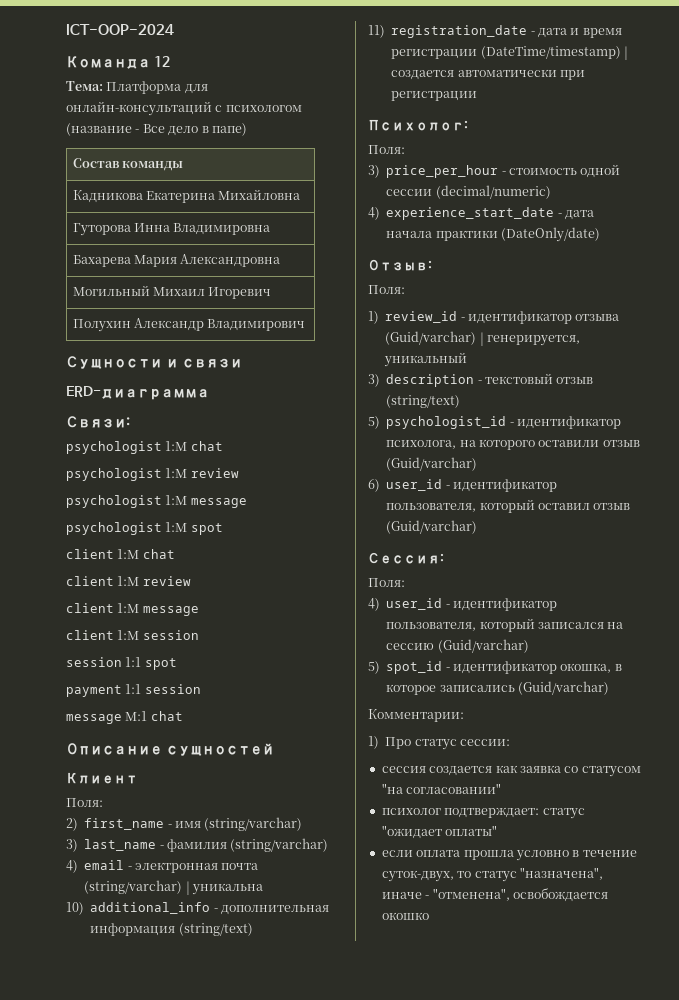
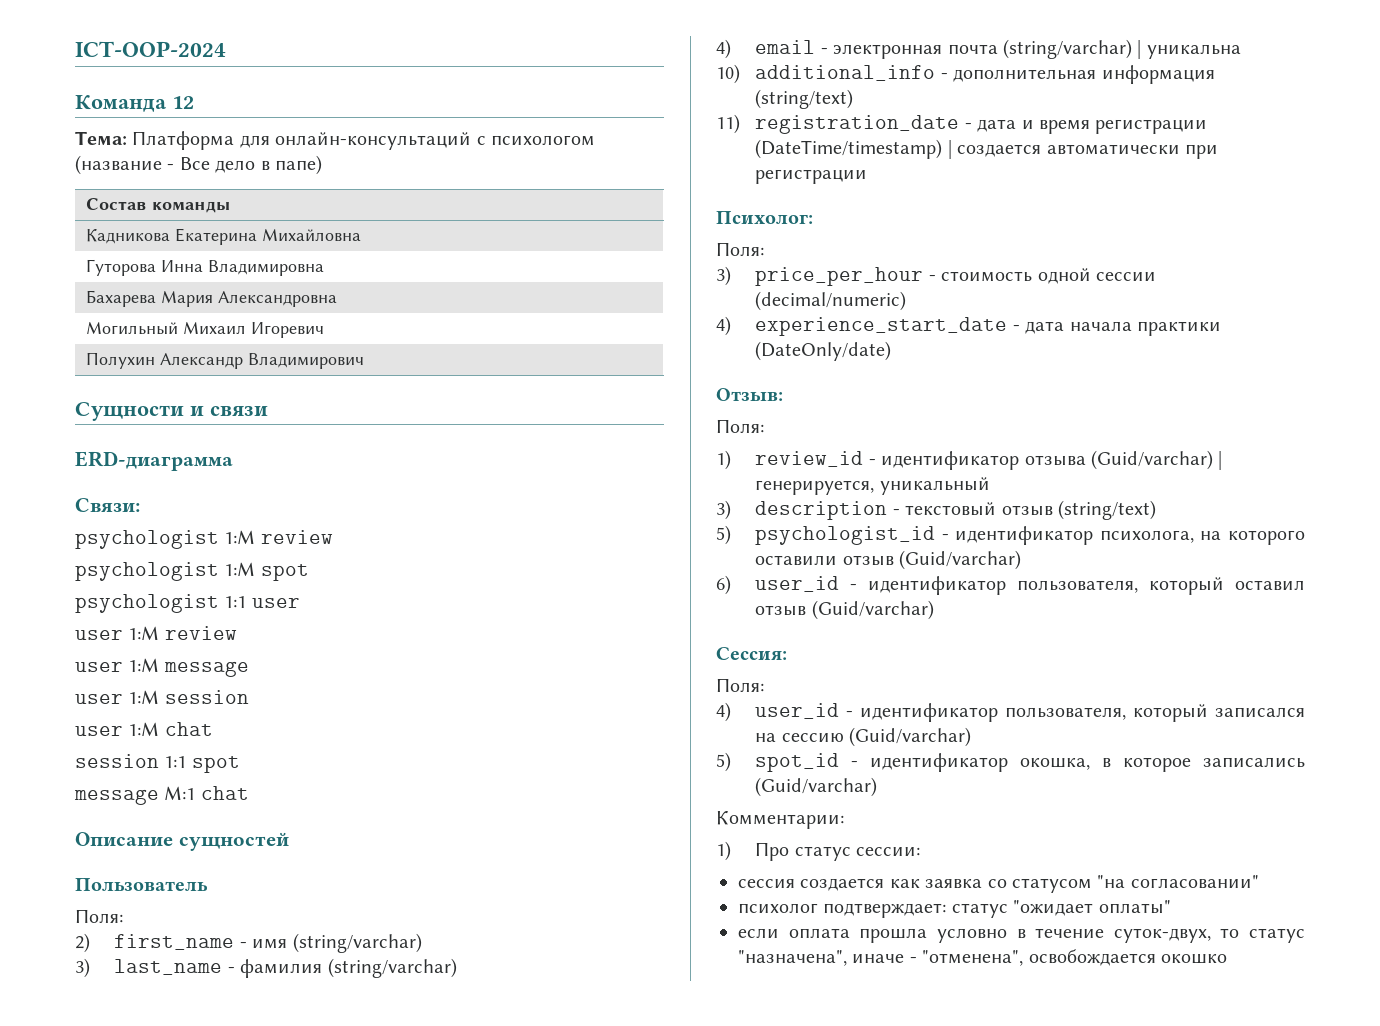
- psychologist 1:M chat
- psychologist 1:M message
- client 1:M chat
- client 1:M review
- client 1:M message
- client 1:M session
+ psychologist 1:1 user
+ user 1:M review
+ user 1:M message
+ user 1:M session
+ user 1:M chat
- payment 1:1 session
- Клиент
+ Пользователь

